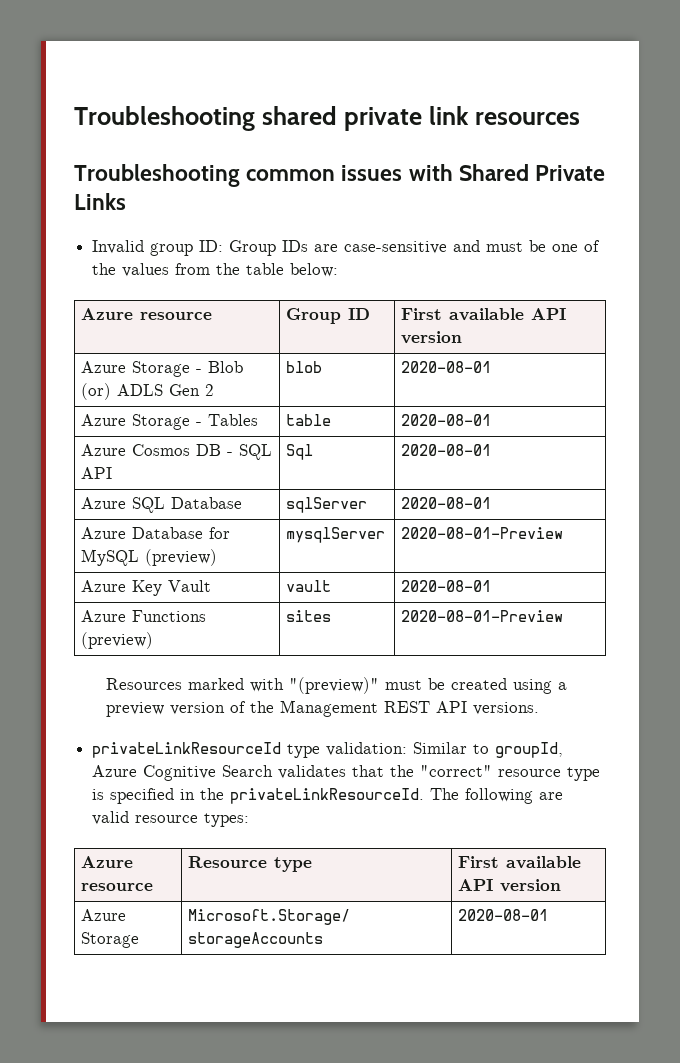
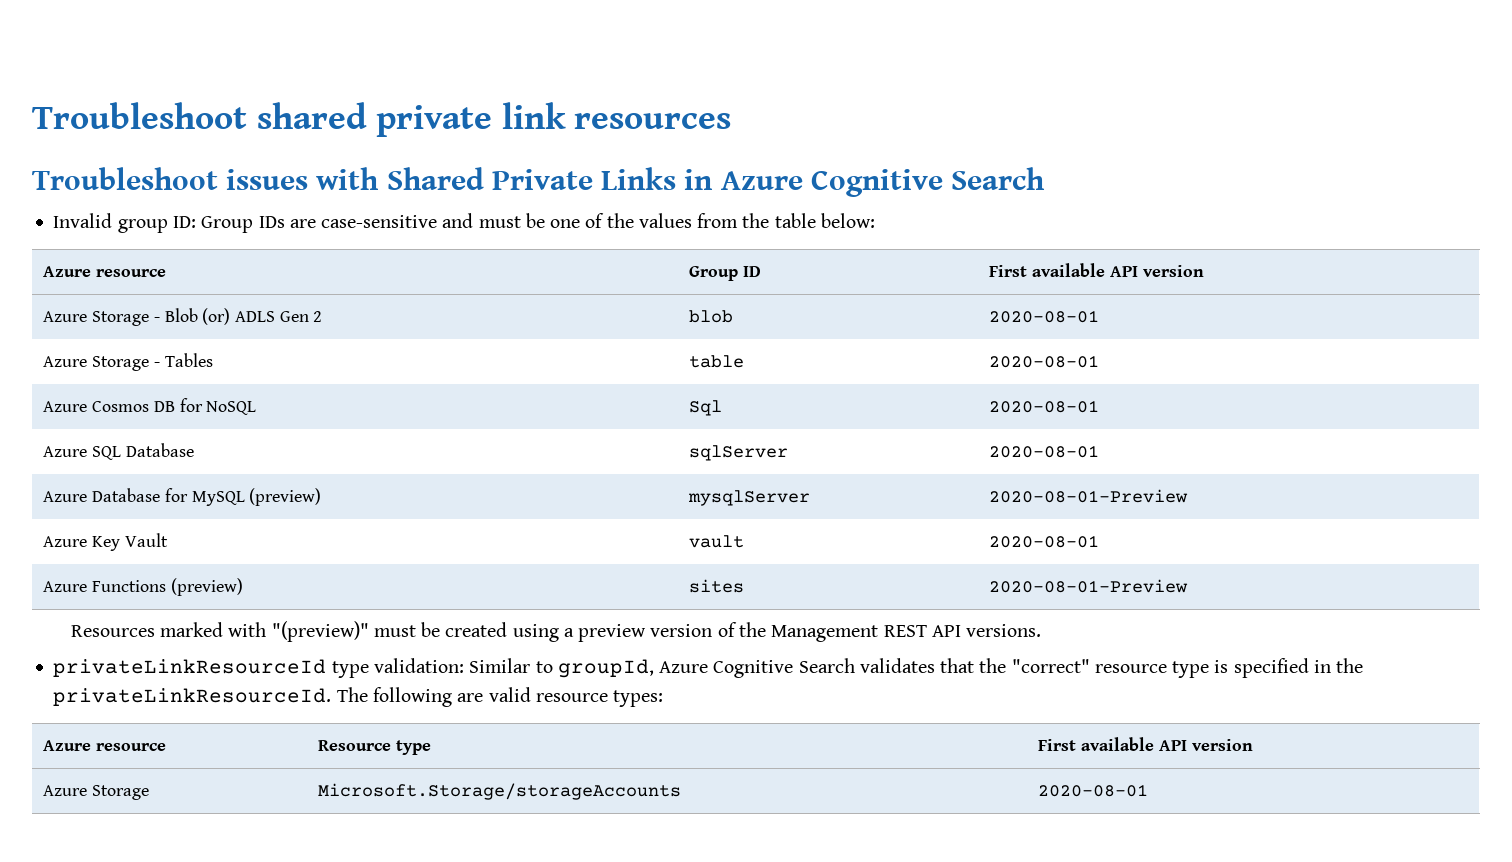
- Troubleshooting shared private link resources
+ Troubleshoot shared private link resources
- Troubleshooting common issues with Shared Private Links
+ Troubleshoot issues with Shared Private Links in Azure Cognitive Search
- Azure Cosmos DB - SQL API | Sql | 2020-08-01
+ Azure Cosmos DB for NoSQL | Sql | 2020-08-01

